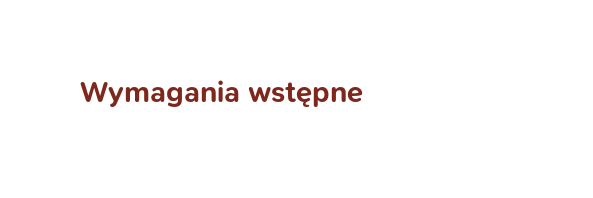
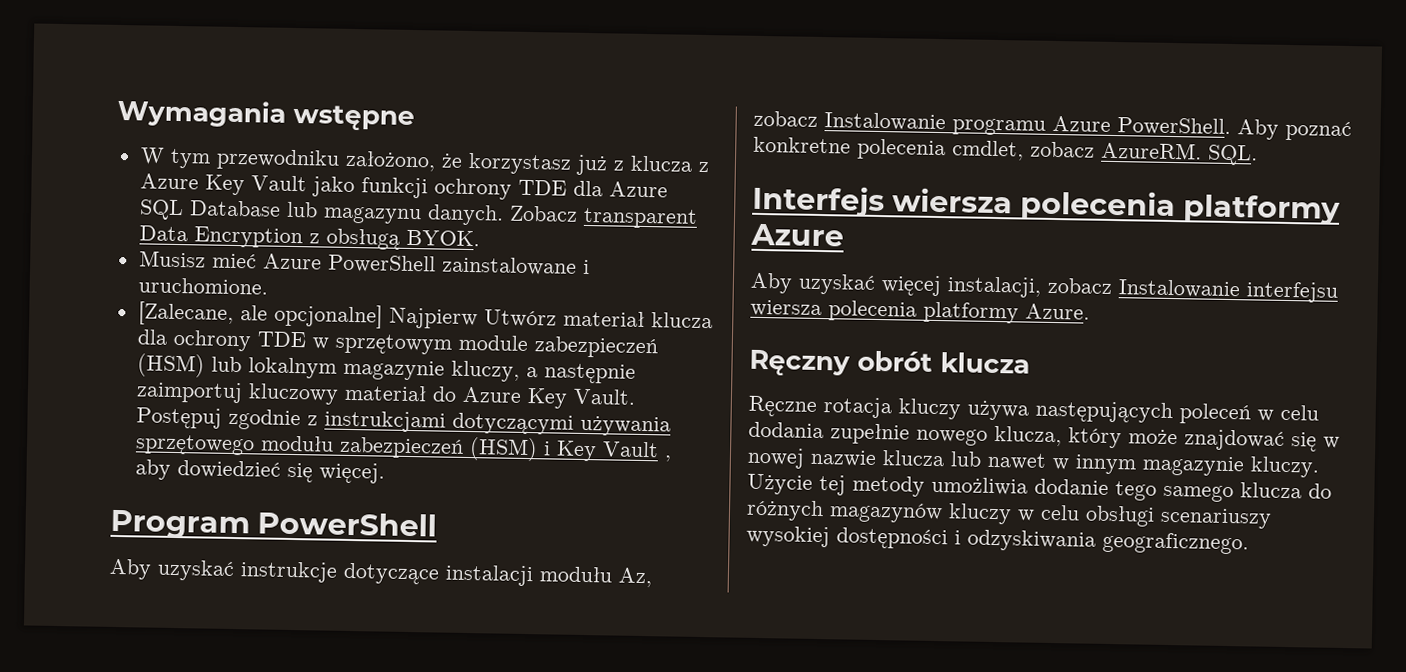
+ W tym przewodniku założono, że korzystasz już z klucza z Azure Key Vault jako funkcji ochrony TDE dla Azure SQL Database lub magazynu danych. Zobacz transparent Data Encryption z obsługą BYOK.
+ Musisz mieć Azure PowerShell zainstalowane i uruchomione.
+ [Zalecane, ale opcjonalne] Najpierw Utwórz materiał klucza dla ochrony TDE w sprzętowym module zabezpieczeń (HSM) lub lokalnym magazynie kluczy, a następnie zaimportuj kluczowy materiał do Azure Key Vault. Postępuj zgodnie z instrukcjami dotyczącymi używania sprzętowego modułu zabezpieczeń (HSM) i Key Vault , aby dowiedzieć się więcej.
+ Program PowerShell
+ Aby uzyskać instrukcje dotyczące instalacji modułu Az, zobacz Instalowanie programu Azure PowerShell. Aby poznać konkretne polecenia cmdlet, zobacz AzureRM. SQL.
+ Interfejs wiersza polecenia platformy Azure
+ Aby uzyskać więcej instalacji, zobacz Instalowanie interfejsu wiersza polecenia platformy Azure.
+ Ręczny obrót klucza
+ Ręczne rotacja kluczy używa następujących poleceń w celu dodania zupełnie nowego klucza, który może znajdować się w nowej nazwie klucza lub nawet w innym magazynie kluczy. Użycie tej metody umożliwia dodanie tego samego klucza do różnych magazynów kluczy w celu obsługi scenariuszy wysokiej dostępności i odzyskiwania geograficznego.

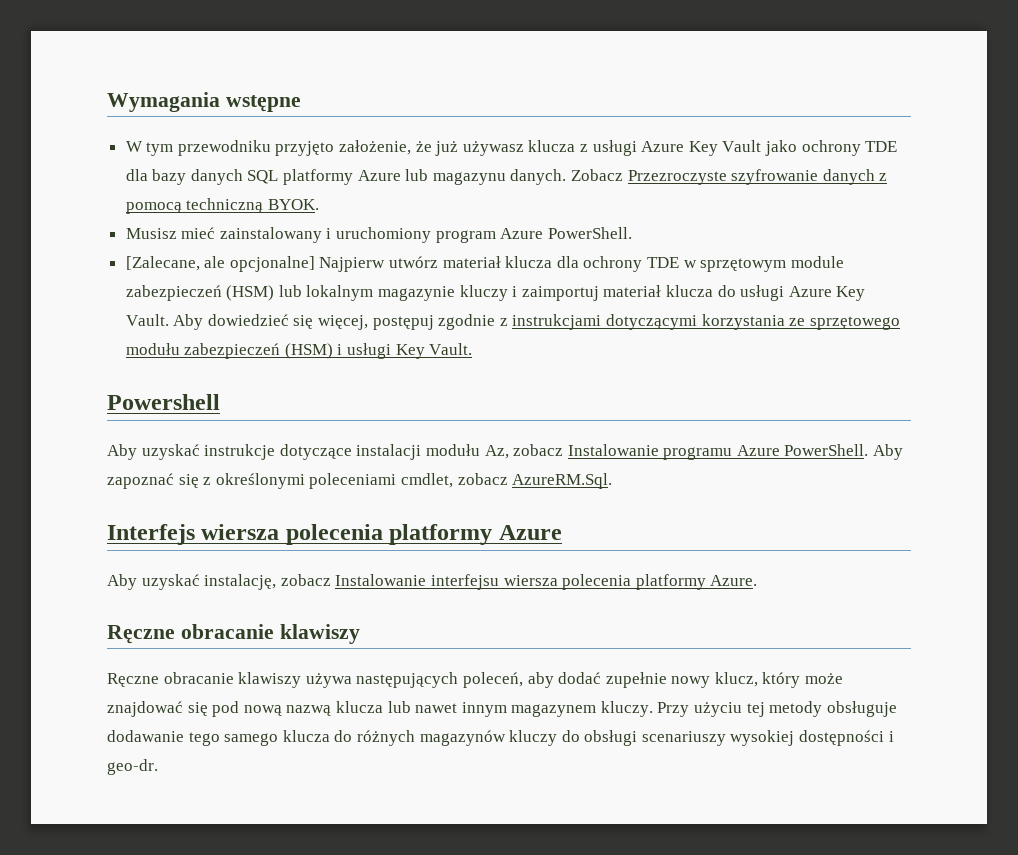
- W tym przewodniku założono, że korzystasz już z klucza z Azure Key Vault jako funkcji ochrony TDE dla Azure SQL Database lub magazynu danych. Zobacz transparent Data Encryption z obsługą BYOK.
- Musisz mieć Azure PowerShell zainstalowane i uruchomione.
+ W tym przewodniku przyjęto założenie, że już używasz klucza z usługi Azure Key Vault jako ochrony TDE dla bazy danych SQL platformy Azure lub magazynu danych. Zobacz Przezroczyste szyfrowanie danych z pomocą techniczną BYOK.
+ Musisz mieć zainstalowany i uruchomiony program Azure PowerShell.
- [Zalecane, ale opcjonalne] Najpierw Utwórz materiał klucza dla ochrony TDE w sprzętowym module zabezpieczeń (HSM) lub lokalnym magazynie kluczy, a następnie zaimportuj kluczowy materiał do Azure Key Vault. Postępuj zgodnie z instrukcjami dotyczącymi używania sprzętowego modułu zabezpieczeń (HSM) i Key Vault , aby dowiedzieć się więcej.
- Program PowerShell
+ [Zalecane, ale opcjonalne] Najpierw utwórz materiał klucza dla ochrony TDE w sprzętowym module zabezpieczeń (HSM) lub lokalnym magazynie kluczy i zaimportuj materiał klucza do usługi Azure Key Vault. Aby dowiedzieć się więcej, postępuj zgodnie z instrukcjami dotyczącymi korzystania ze sprzętowego modułu zabezpieczeń (HSM) i usługi Key Vault.
+ Powershell
- Aby poznać konkretne polecenia cmdlet, zobacz AzureRM. SQL.
+ Aby zapoznać się z określonymi poleceniami cmdlet, zobacz AzureRM.Sql.
- Aby uzyskać więcej instalacji, zobacz Instalowanie interfejsu wiersza polecenia platformy Azure.
- Ręczny obrót klucza
- Ręczne rotacja kluczy używa następujących poleceń w celu dodania zupełnie nowego klucza, który może znajdować się w nowej nazwie klucza lub nawet w innym magazynie kluczy. Użycie tej metody umożliwia dodanie tego samego klucza do różnych magazynów kluczy w celu obsługi scenariuszy wysokiej dostępności i odzyskiwania geograficznego.
+ Aby uzyskać instalację, zobacz Instalowanie interfejsu wiersza polecenia platformy Azure.
+ Ręczne obracanie klawiszy
+ Ręczne obracanie klawiszy używa następujących poleceń, aby dodać zupełnie nowy klucz, który może znajdować się pod nową nazwą klucza lub nawet innym magazynem kluczy. Przy użyciu tej metody obsługuje dodawanie tego samego klucza do różnych magazynów kluczy do obsługi scenariuszy wysokiej dostępności i geo-dr.

